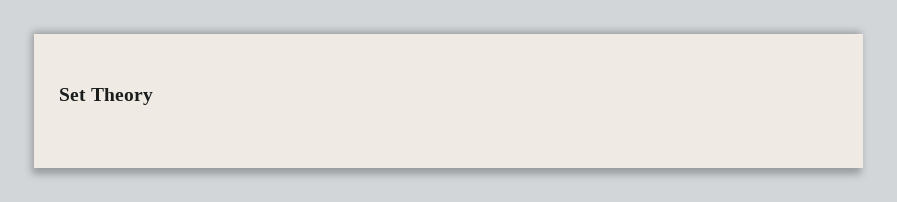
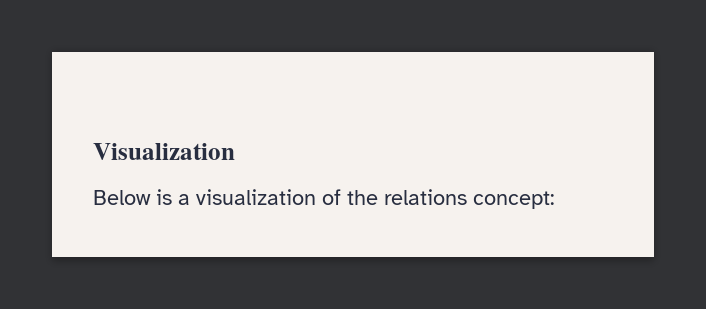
- Set Theory
+ Visualization
+ Below is a visualization of the relations concept:

